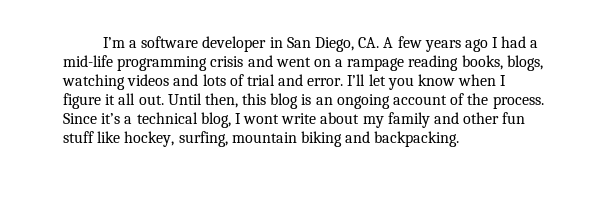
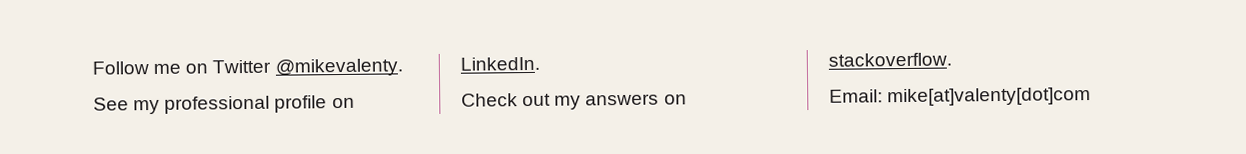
- I’m a software developer in San Diego, CA. A few years ago I had a mid-life programming crisis and went on a rampage reading books, blogs, watching videos and lots of trial and error. I’ll let you know when I figure it all out. Until then, this blog is an ongoing account of the process. Since it’s a technical blog, I wont write about my family and other fun stuff like hockey, surfing, mountain biking and backpacking.
+ Follow me on Twitter @mikevalenty.
+ See my professional profile on LinkedIn.
+ Check out my answers on stackoverflow.
+ Email: mike[at]valenty[dot]com

